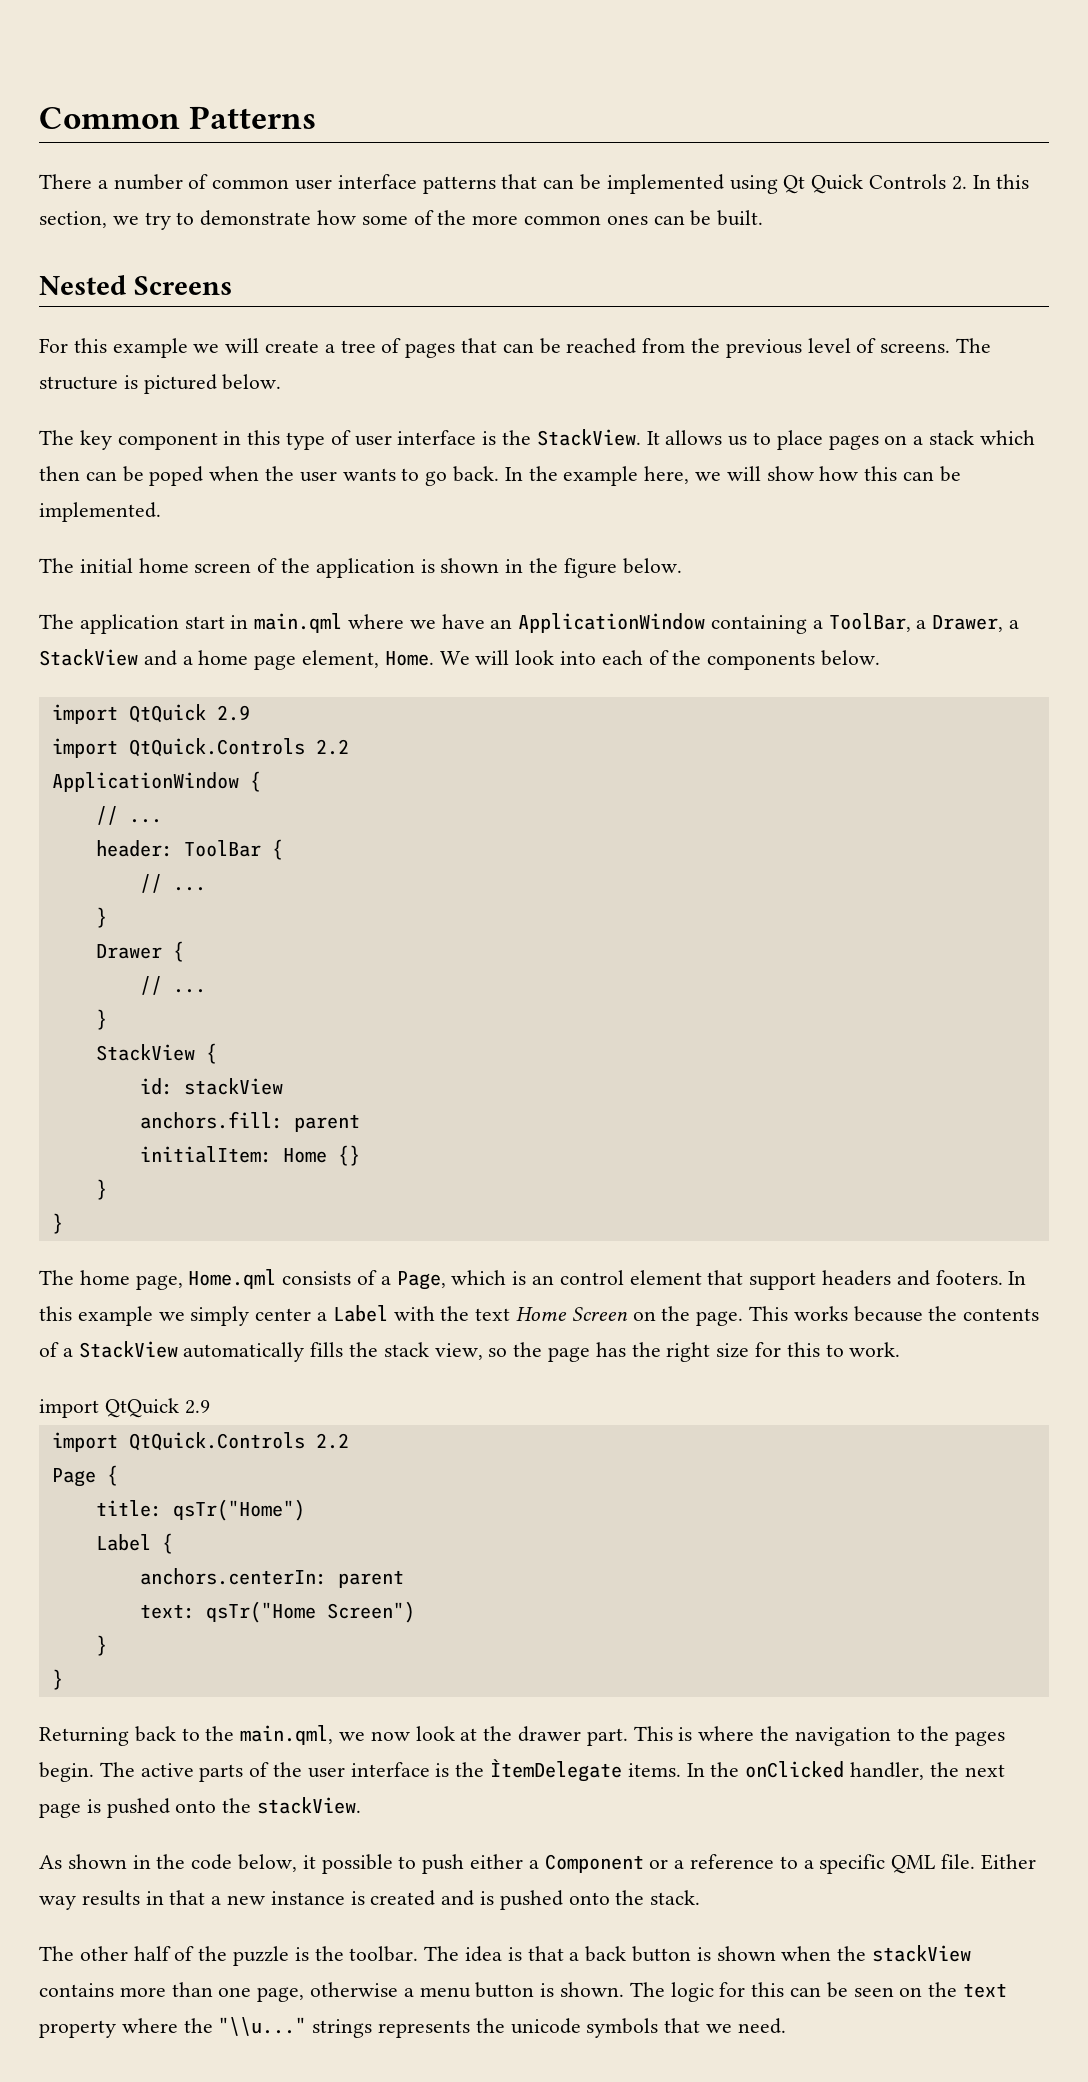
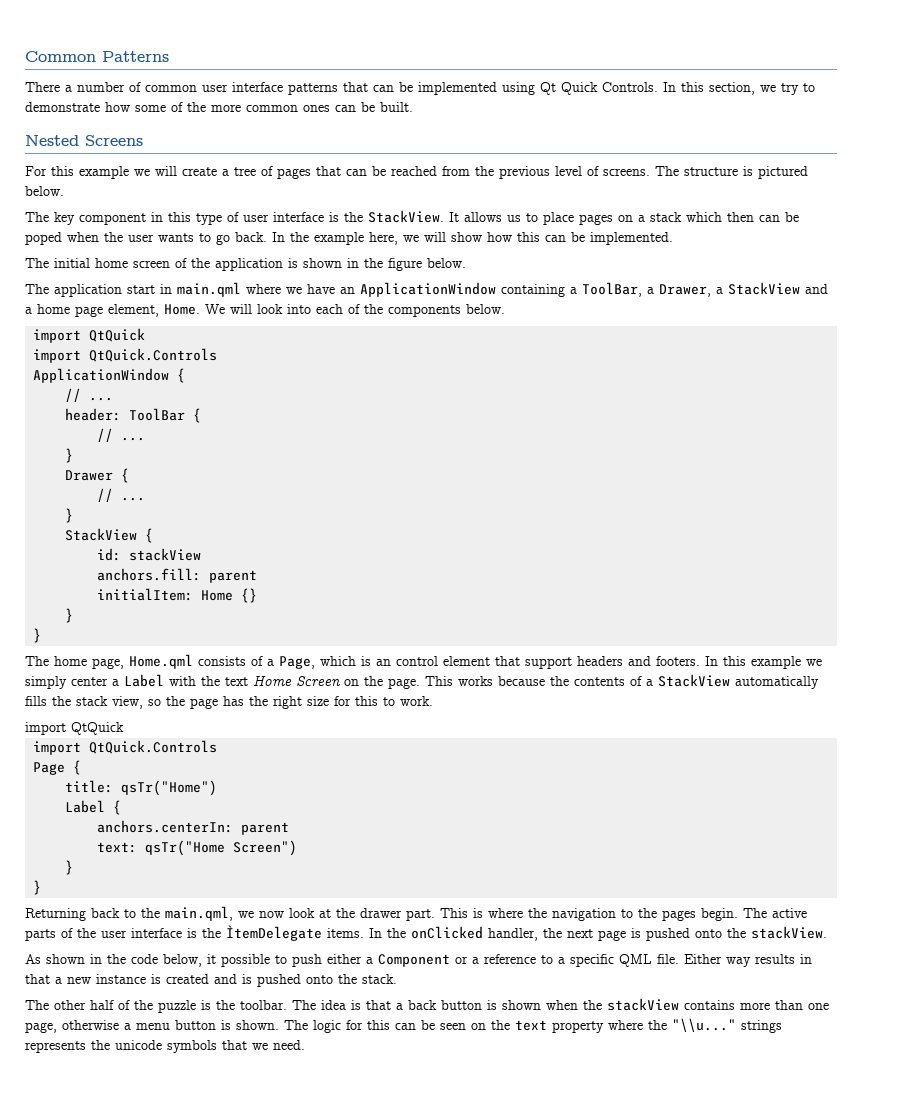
- There a number of common user interface patterns that can be implemented using Qt Quick Controls 2. In this section, we try to demonstrate how some of the more common ones can be built.
+ There a number of common user interface patterns that can be implemented using Qt Quick Controls. In this section, we try to demonstrate how some of the more common ones can be built.
  We will look into each of the components below.
- import QtQuick 2.9
- import QtQuick.Controls 2.2
+ import QtQuick
+ import QtQuick.Controls
  This works because the contents of a StackView automatically fills the stack view, so the page has the right size for this to work.
- import QtQuick 2.9
- import QtQuick.Controls 2.2
+ import QtQuick
+ import QtQuick.Controls

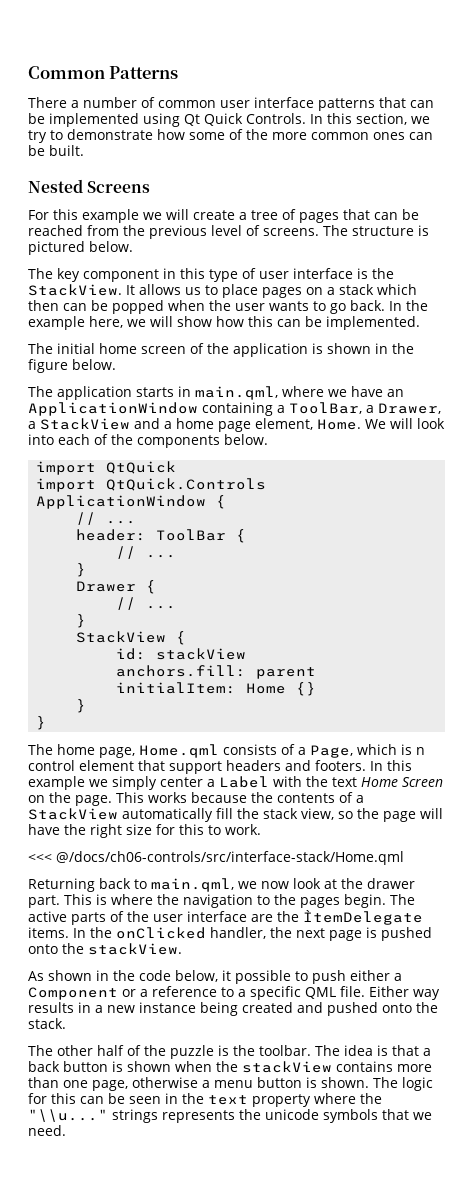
- It allows us to place pages on a stack which then can be poped when the user wants to go back.
+ It allows us to place pages on a stack which then can be popped when the user wants to go back.
- The application start in main.qml where we have an ApplicationWindow containing a ToolBar, a Drawer, a StackView and a home page element, Home.
+ The application starts in main.qml, where we have an ApplicationWindow containing a ToolBar, a Drawer, a StackView and a home page element, Home.
- The home page, Home.qml consists of a Page, which is an control element that support headers and footers.
+ The home page, Home.qml consists of a Page, which is n control element that support headers and footers.
- This works because the contents of a StackView automatically fills the stack view, so the page has the right size for this to work.
- import QtQuick
- import QtQuick.Controls
- Page {
- title: qsTr("Home")
- Label {
- anchors.centerIn: parent
- text: qsTr("Home Screen")
- }
- }
+ This works because the contents of a StackView automatically fill the stack view, so the page will have the right size for this to work.
+ <<< @/docs/ch06-controls/src/interface-stack/Home.qml
- Returning back to the main.qml, we now look at the drawer part.
+ Returning back to main.qml, we now look at the drawer part.
- The active parts of the user interface is the ÌtemDelegate items.
+ The active parts of the user interface are the ÌtemDelegate items.
- Either way results in that a new instance is created and is pushed onto the stack.
+ Either way results in a new instance being created and pushed onto the stack.
- The logic for this can be seen on the text property where the "\\u..." strings represents the unicode symbols that we need.
+ The logic for this can be seen in the text property where the "\\u..." strings represents the unicode symbols that we need.

